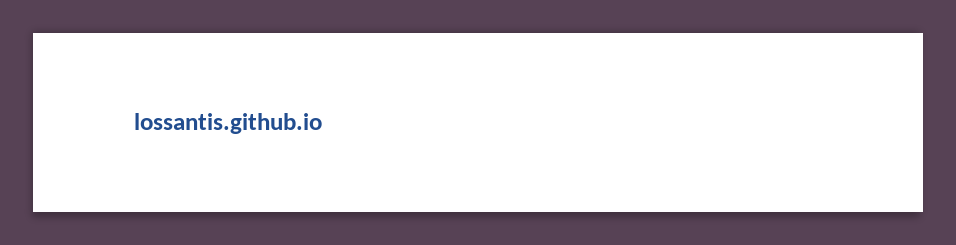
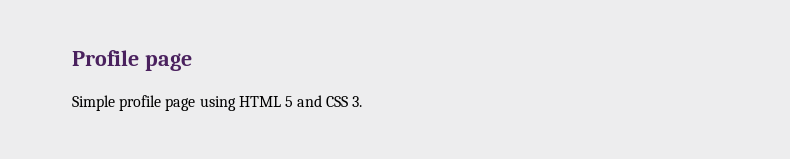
- lossantis.github.io
+ Profile page
+ Simple profile page using HTML 5 and CSS 3.

